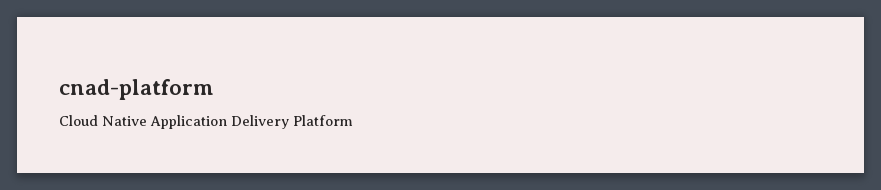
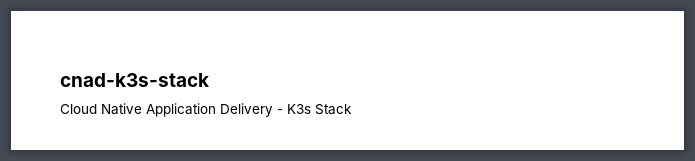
- cnad-platform
+ cnad-k3s-stack
- Cloud Native Application Delivery Platform
+ Cloud Native Application Delivery - K3s Stack

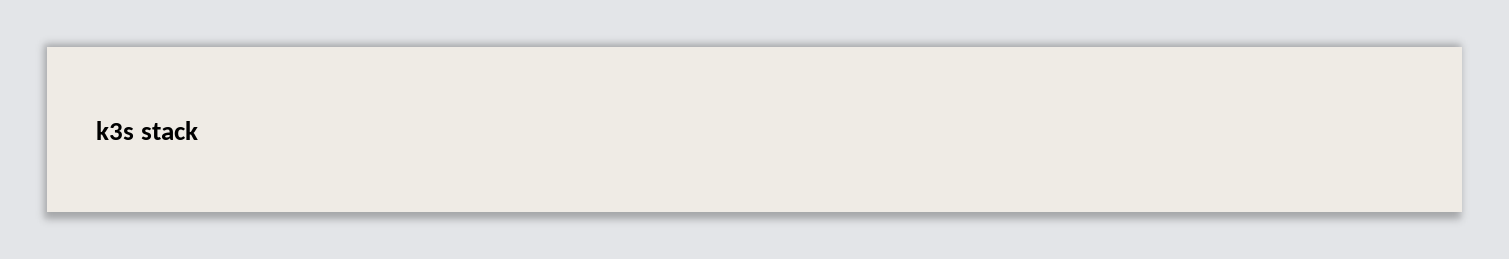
- cnad-k3s-stack
- Cloud Native Application Delivery - K3s Stack
+ k3s stack

